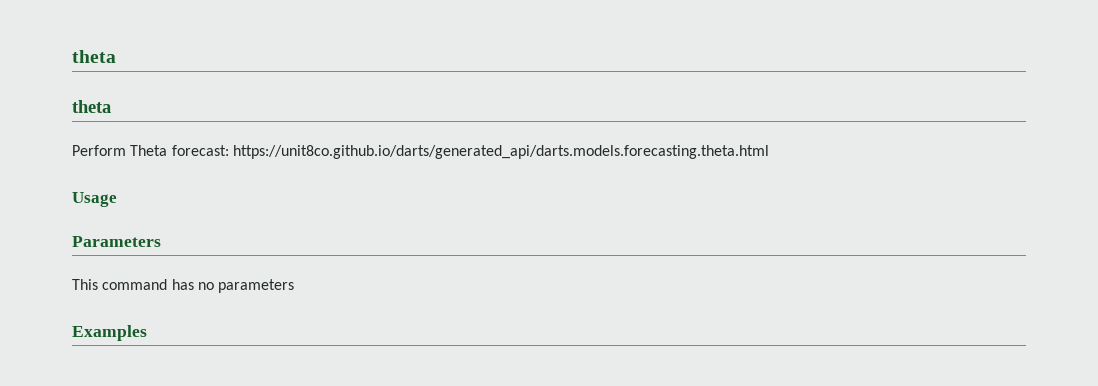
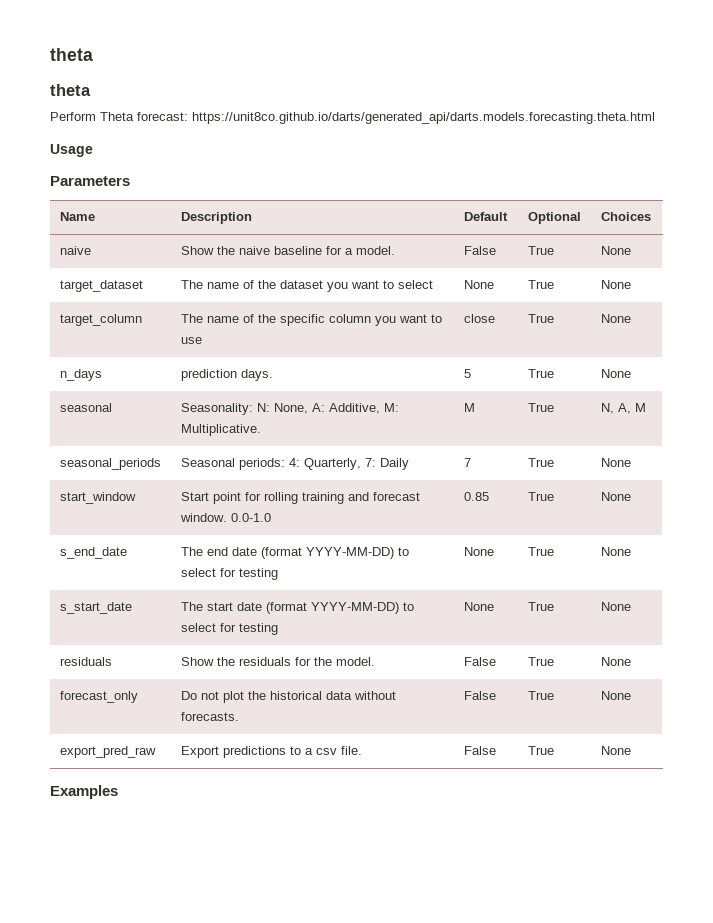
- This command has no parameters
+ Name | Description | Default | Optional | Choices
+ naive | Show the naive baseline for a model. | False | True | None
+ target_dataset | The name of the dataset you want to select | None | True | None
+ target_column | The name of the specific column you want to use | close | True | None
+ n_days | prediction days. | 5 | True | None
+ seasonal | Seasonality: N: None, A: Additive, M: Multiplicative. | M | True | N, A, M
+ seasonal_periods | Seasonal periods: 4: Quarterly, 7: Daily | 7 | True | None
+ start_window | Start point for rolling training and forecast window. 0.0-1.0 | 0.85 | True | None
+ s_end_date | The end date (format YYYY-MM-DD) to select for testing | None | True | None
+ s_start_date | The start date (format YYYY-MM-DD) to select for testing | None | True | None
+ residuals | Show the residuals for the model. | False | True | None
+ forecast_only | Do not plot the historical data without forecasts. | False | True | None
+ export_pred_raw | Export predictions to a csv file. | False | True | None

